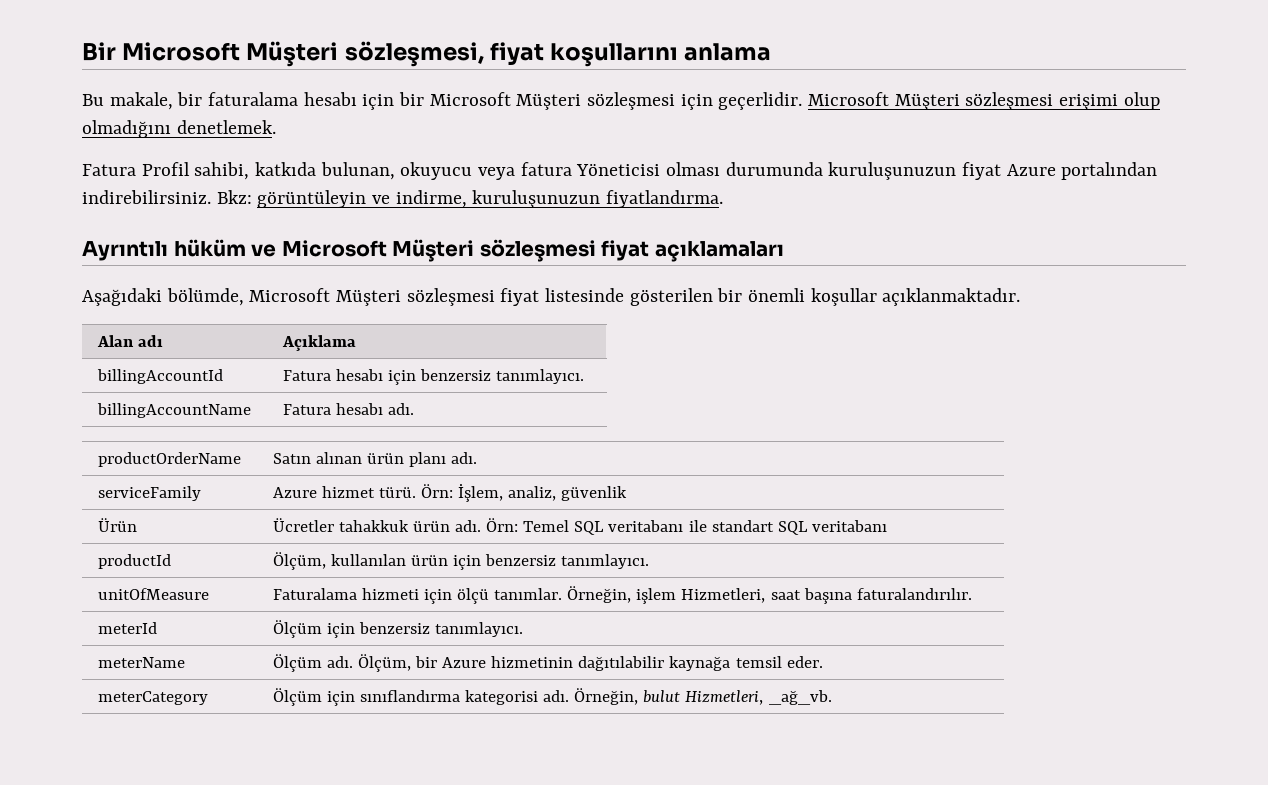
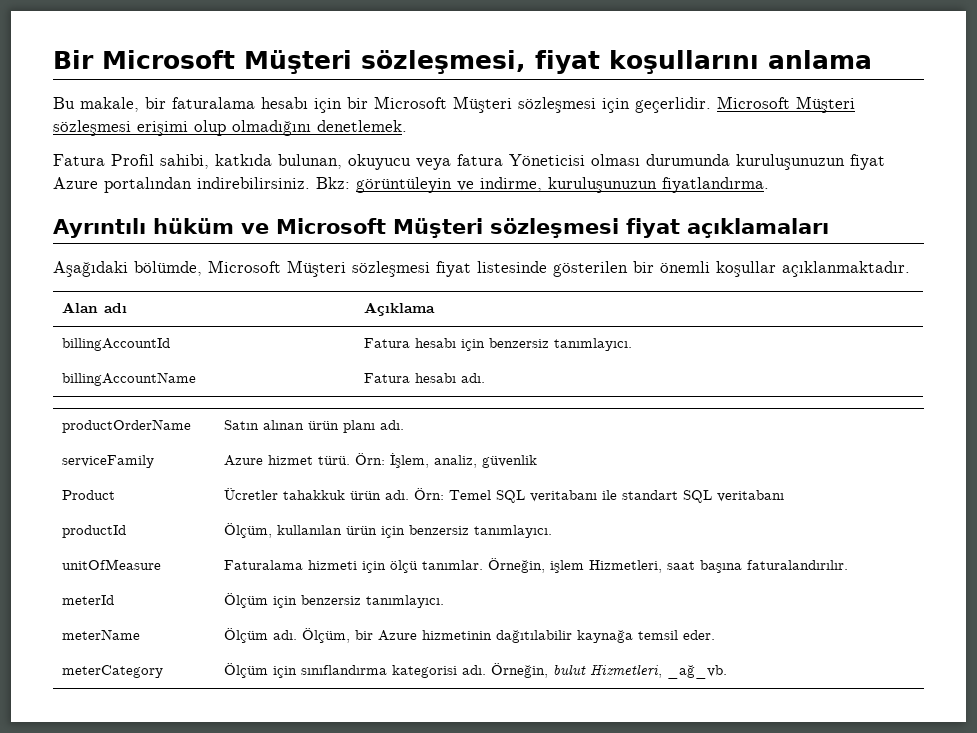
- Ürün | Ücretler tahakkuk ürün adı. Örn: Temel SQL veritabanı ile standart SQL veritabanı
+ Product | Ücretler tahakkuk ürün adı. Örn: Temel SQL veritabanı ile standart SQL veritabanı

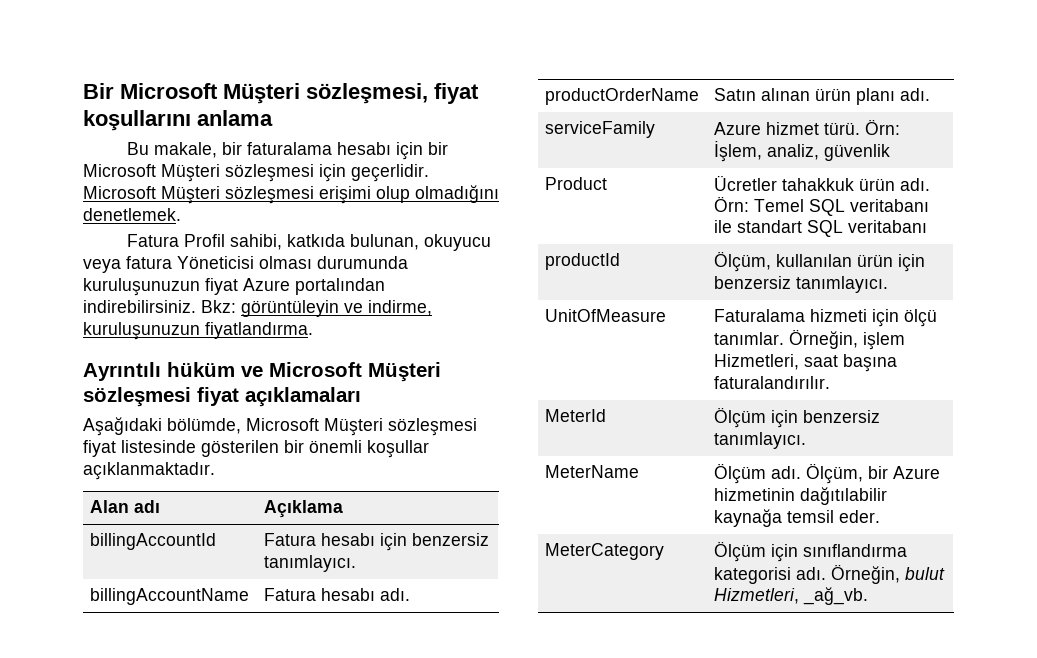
- unitOfMeasure | Faturalama hizmeti için ölçü tanımlar. Örneğin, işlem Hizmetleri, saat başına faturalandırılır.
+ UnitOfMeasure | Faturalama hizmeti için ölçü tanımlar. Örneğin, işlem Hizmetleri, saat başına faturalandırılır.
- meterId | Ölçüm için benzersiz tanımlayıcı.
+ MeterId | Ölçüm için benzersiz tanımlayıcı.
- meterName | Ölçüm adı. Ölçüm, bir Azure hizmetinin dağıtılabilir kaynağa temsil eder.
+ MeterName | Ölçüm adı. Ölçüm, bir Azure hizmetinin dağıtılabilir kaynağa temsil eder.
- meterCategory | Ölçüm için sınıflandırma kategorisi adı. Örneğin, bulut Hizmetleri, _ağ_vb.
+ MeterCategory | Ölçüm için sınıflandırma kategorisi adı. Örneğin, bulut Hizmetleri, _ağ_vb.

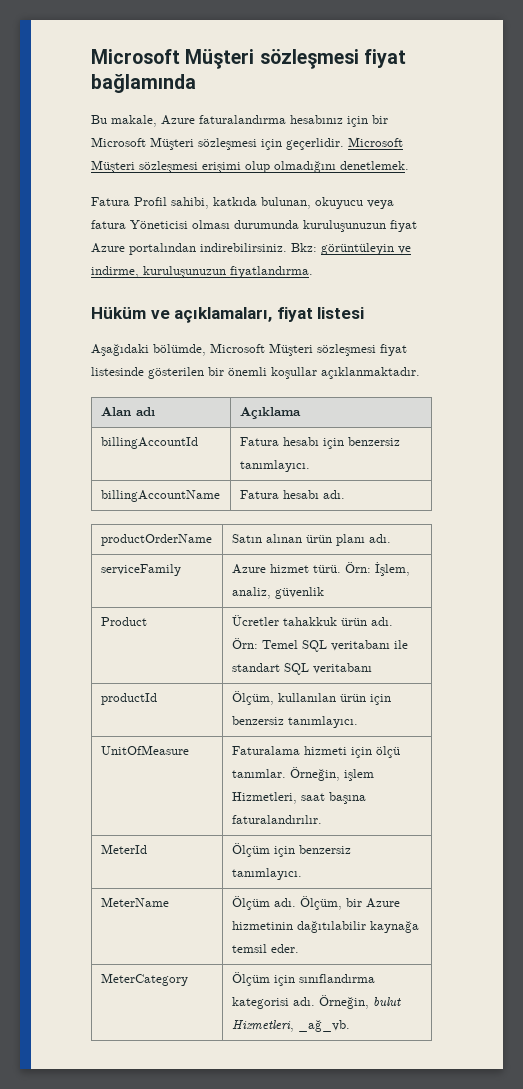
- Bir Microsoft Müşteri sözleşmesi, fiyat koşullarını anlama
+ Microsoft Müşteri sözleşmesi fiyat bağlamında
- Bu makale, bir faturalama hesabı için bir Microsoft Müşteri sözleşmesi için geçerlidir.
+ Bu makale, Azure faturalandırma hesabınız için bir Microsoft Müşteri sözleşmesi için geçerlidir.
- Ayrıntılı hüküm ve Microsoft Müşteri sözleşmesi fiyat açıklamaları
+ Hüküm ve açıklamaları, fiyat listesi

